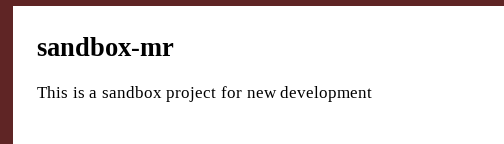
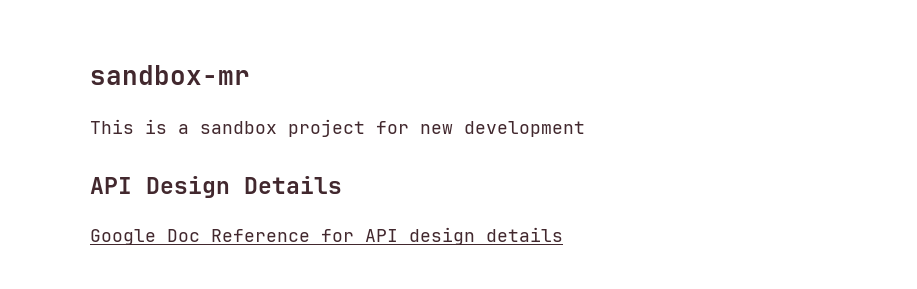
+ API Design Details
+ Google Doc Reference for API design details

